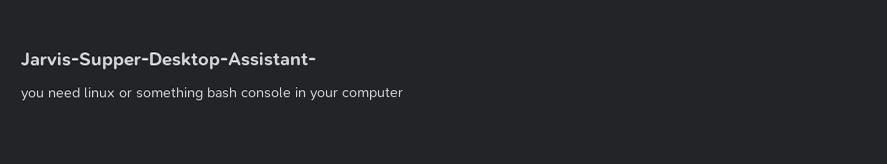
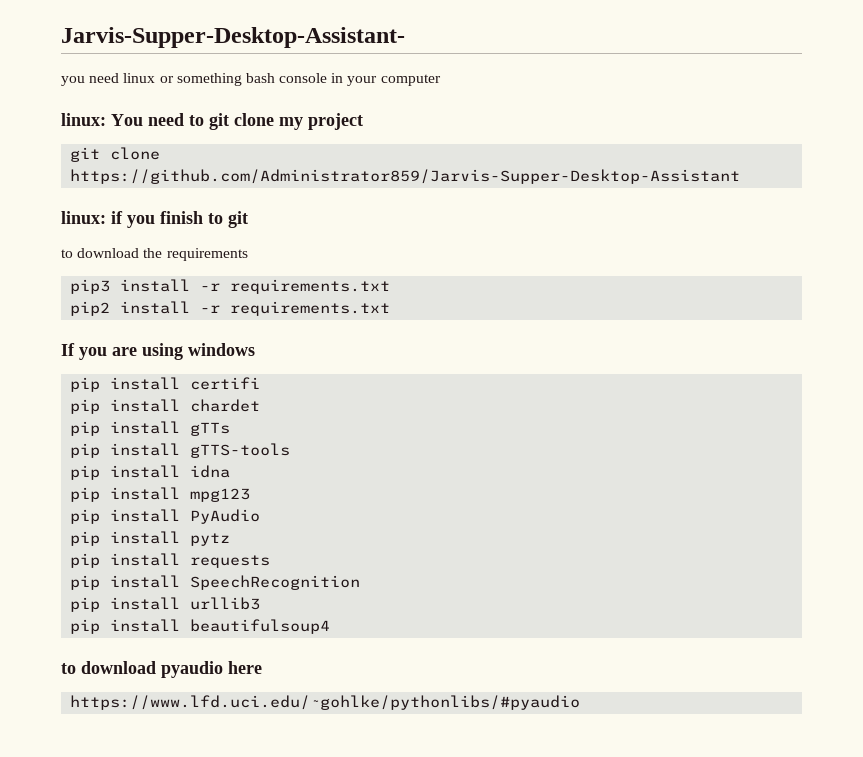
+ linux: You need to git clone my project
+ git clone https://github.com/Administrator859/Jarvis-Supper-Desktop-Assistant
+ linux: if you finish to git
+ to download the requirements
+ pip3 install -r requirements.txt
+ pip2 install -r requirements.txt
+ If you are using windows
+ pip install certifi
+ pip install chardet
+ pip install gTTs
+ pip install gTTS-tools
+ pip install idna
+ pip install mpg123
+ pip install PyAudio
+ pip install pytz
+ pip install requests
+ pip install SpeechRecognition
+ pip install urllib3
+ pip install beautifulsoup4
+ to download pyaudio here
+ https://www.lfd.uci.edu/~gohlke/pythonlibs/#pyaudio

